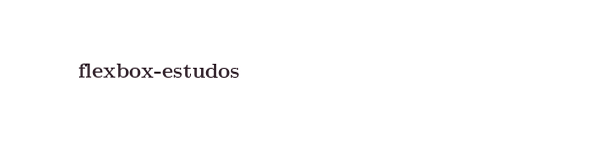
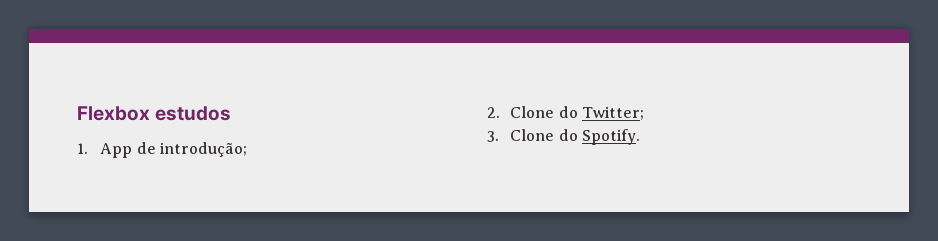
- flexbox-estudos
+ Flexbox estudos
+ 1. App de introdução;
+ 2. Clone do Twitter;
+ 3. Clone do Spotify.

